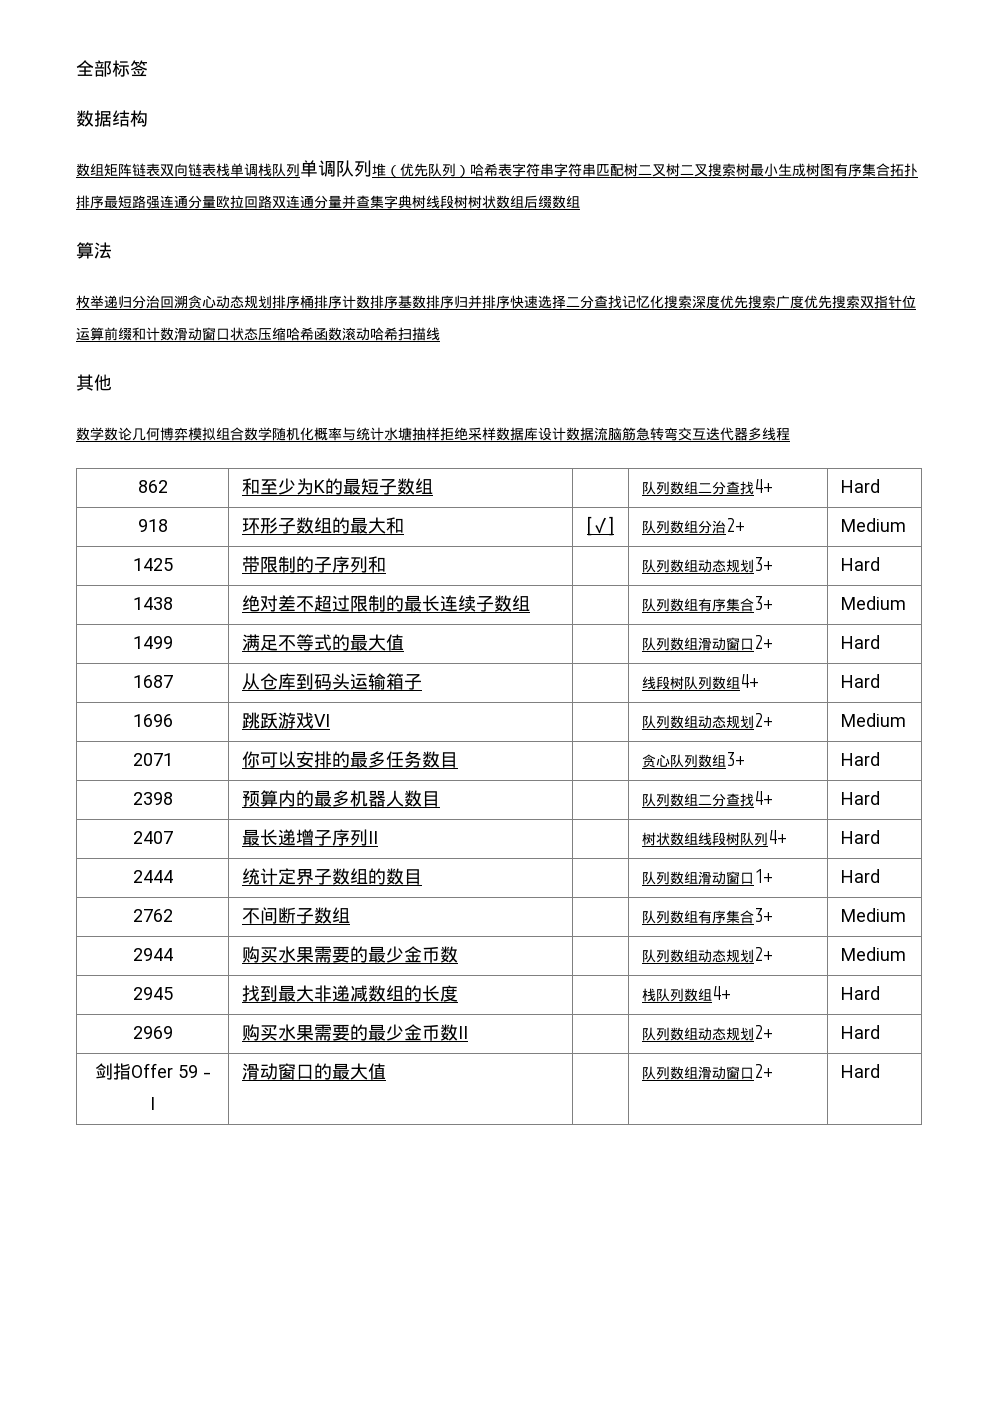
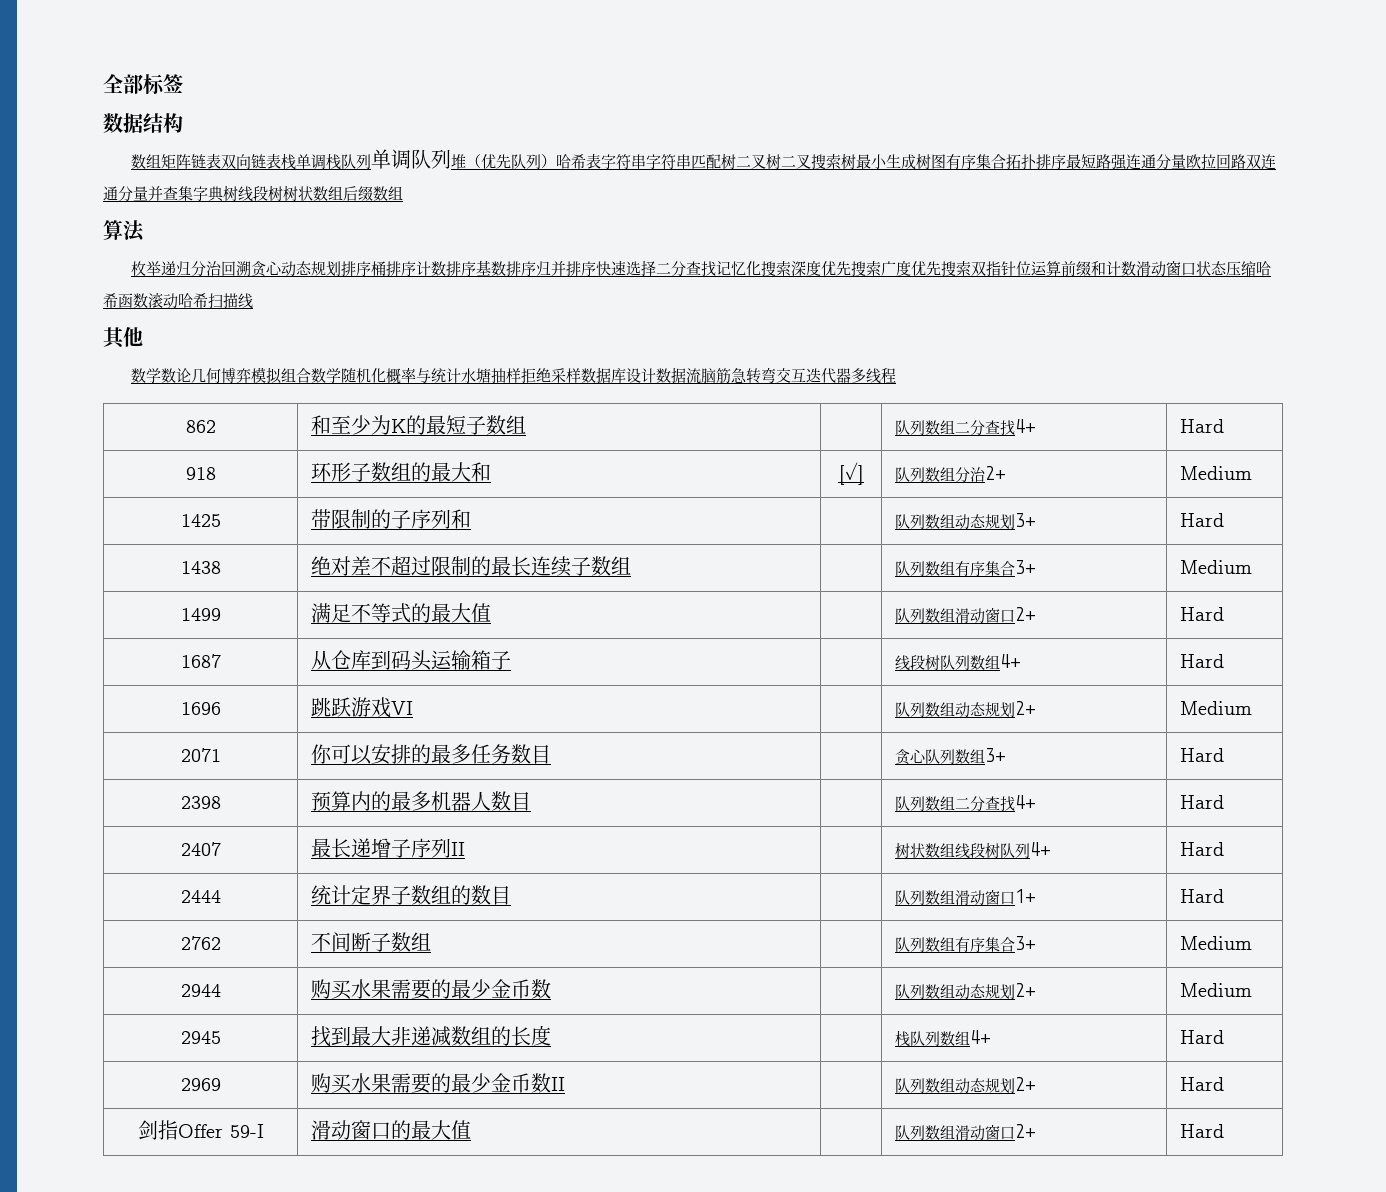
- 剑指Offer 59 - I | 滑动窗口的最大值 | | 队列数组滑动窗口2+ | Hard
+ 剑指Offer 59-I | 滑动窗口的最大值 | | 队列数组滑动窗口2+ | Hard

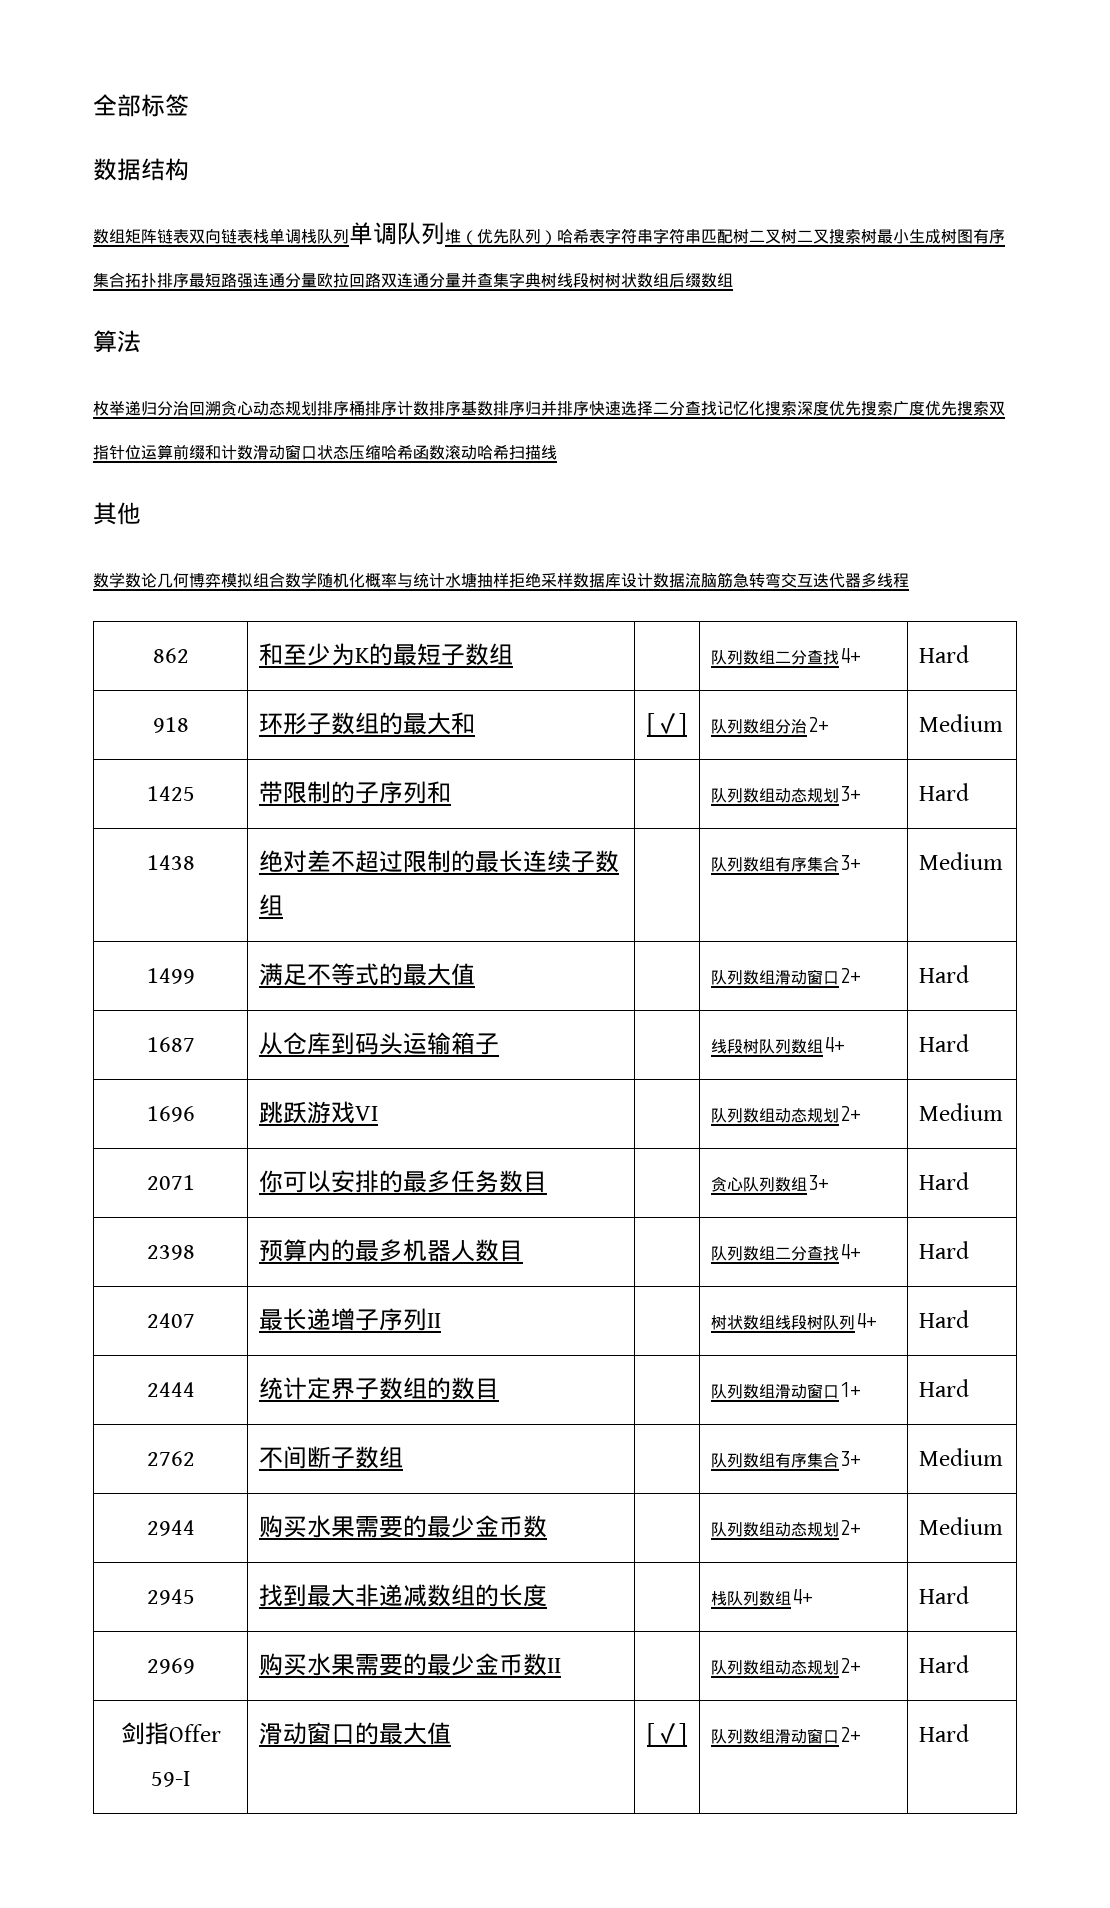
- 剑指Offer 59-I | 滑动窗口的最大值 | | 队列数组滑动窗口2+ | Hard
+ 剑指Offer 59-I | 滑动窗口的最大值 | [✓] | 队列数组滑动窗口2+ | Hard

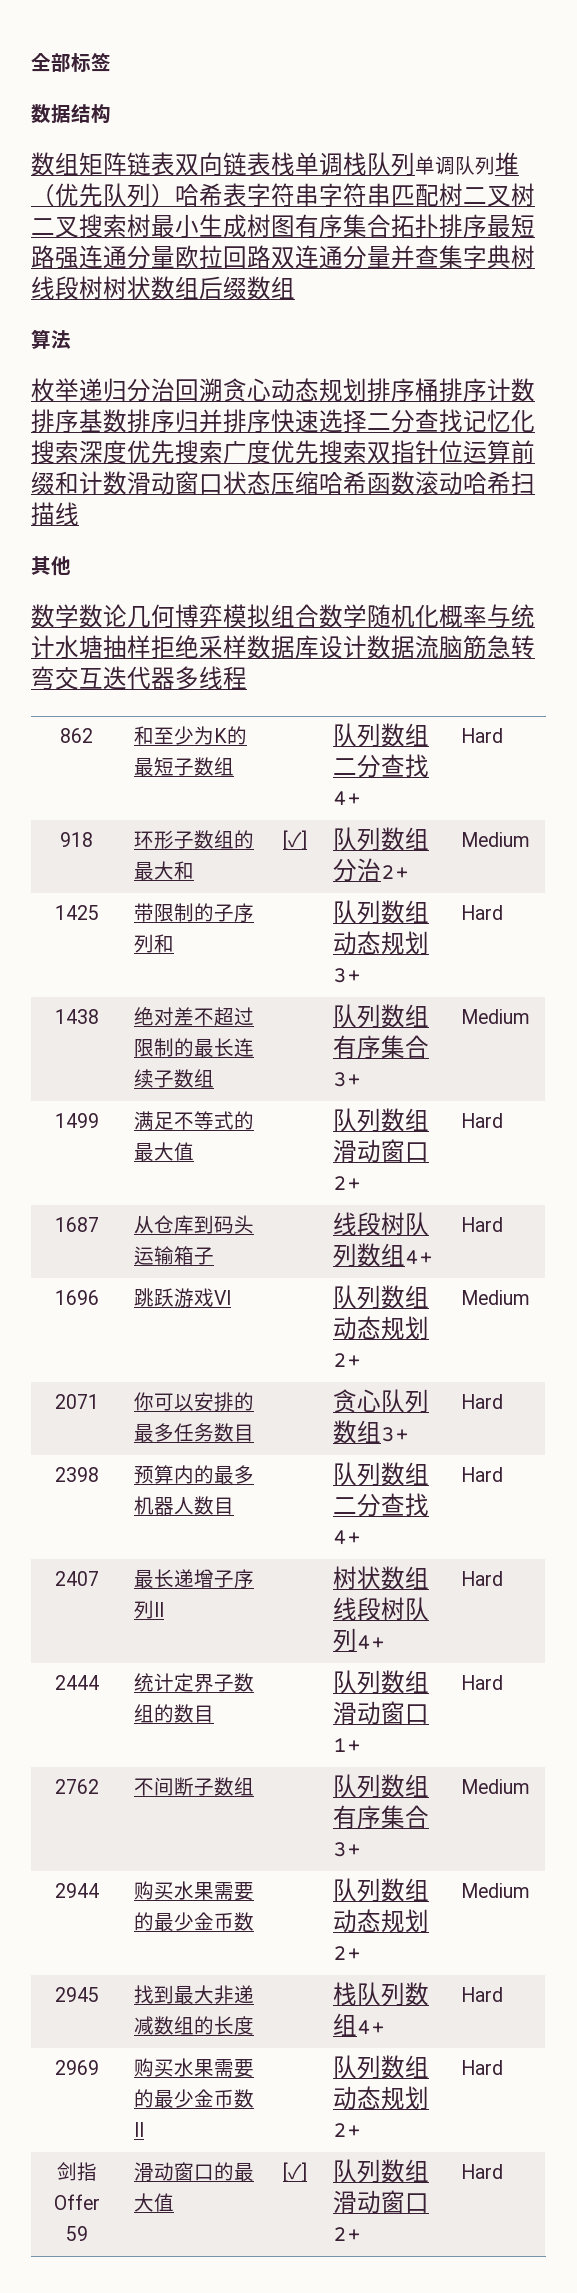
- 剑指Offer 59-I | 滑动窗口的最大值 | [✓] | 队列数组滑动窗口2+ | Hard
+ 剑指Offer 59 | 滑动窗口的最大值 | [✓] | 队列数组滑动窗口2+ | Hard

